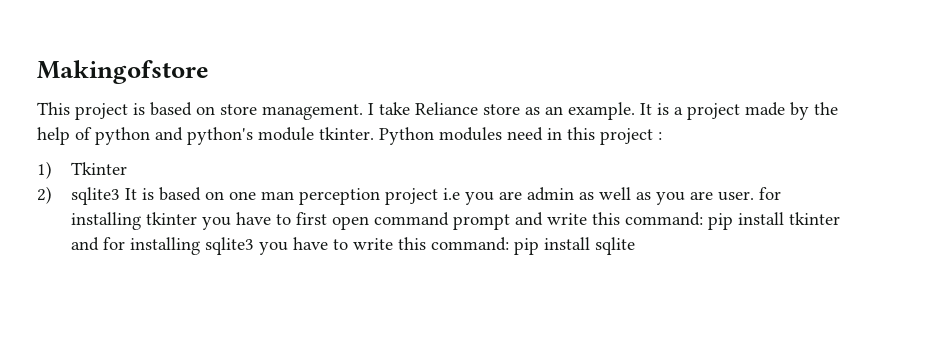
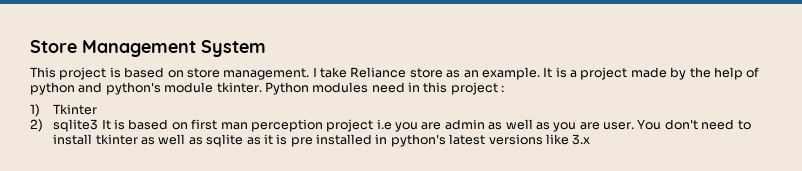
- Makingofstore
+ Store Management System
- 2) sqlite3 It is based on one man perception project i.e you are admin as well as you are user. for installing tkinter you have to first open command prompt and write this command: pip install tkinter and for installing sqlite3 you have to write this command: pip install sqlite
+ 2) sqlite3 It is based on first man perception project i.e you are admin as well as you are user. You don't need to install tkinter as well as sqlite as it is pre installed in python's latest versions like 3.x

